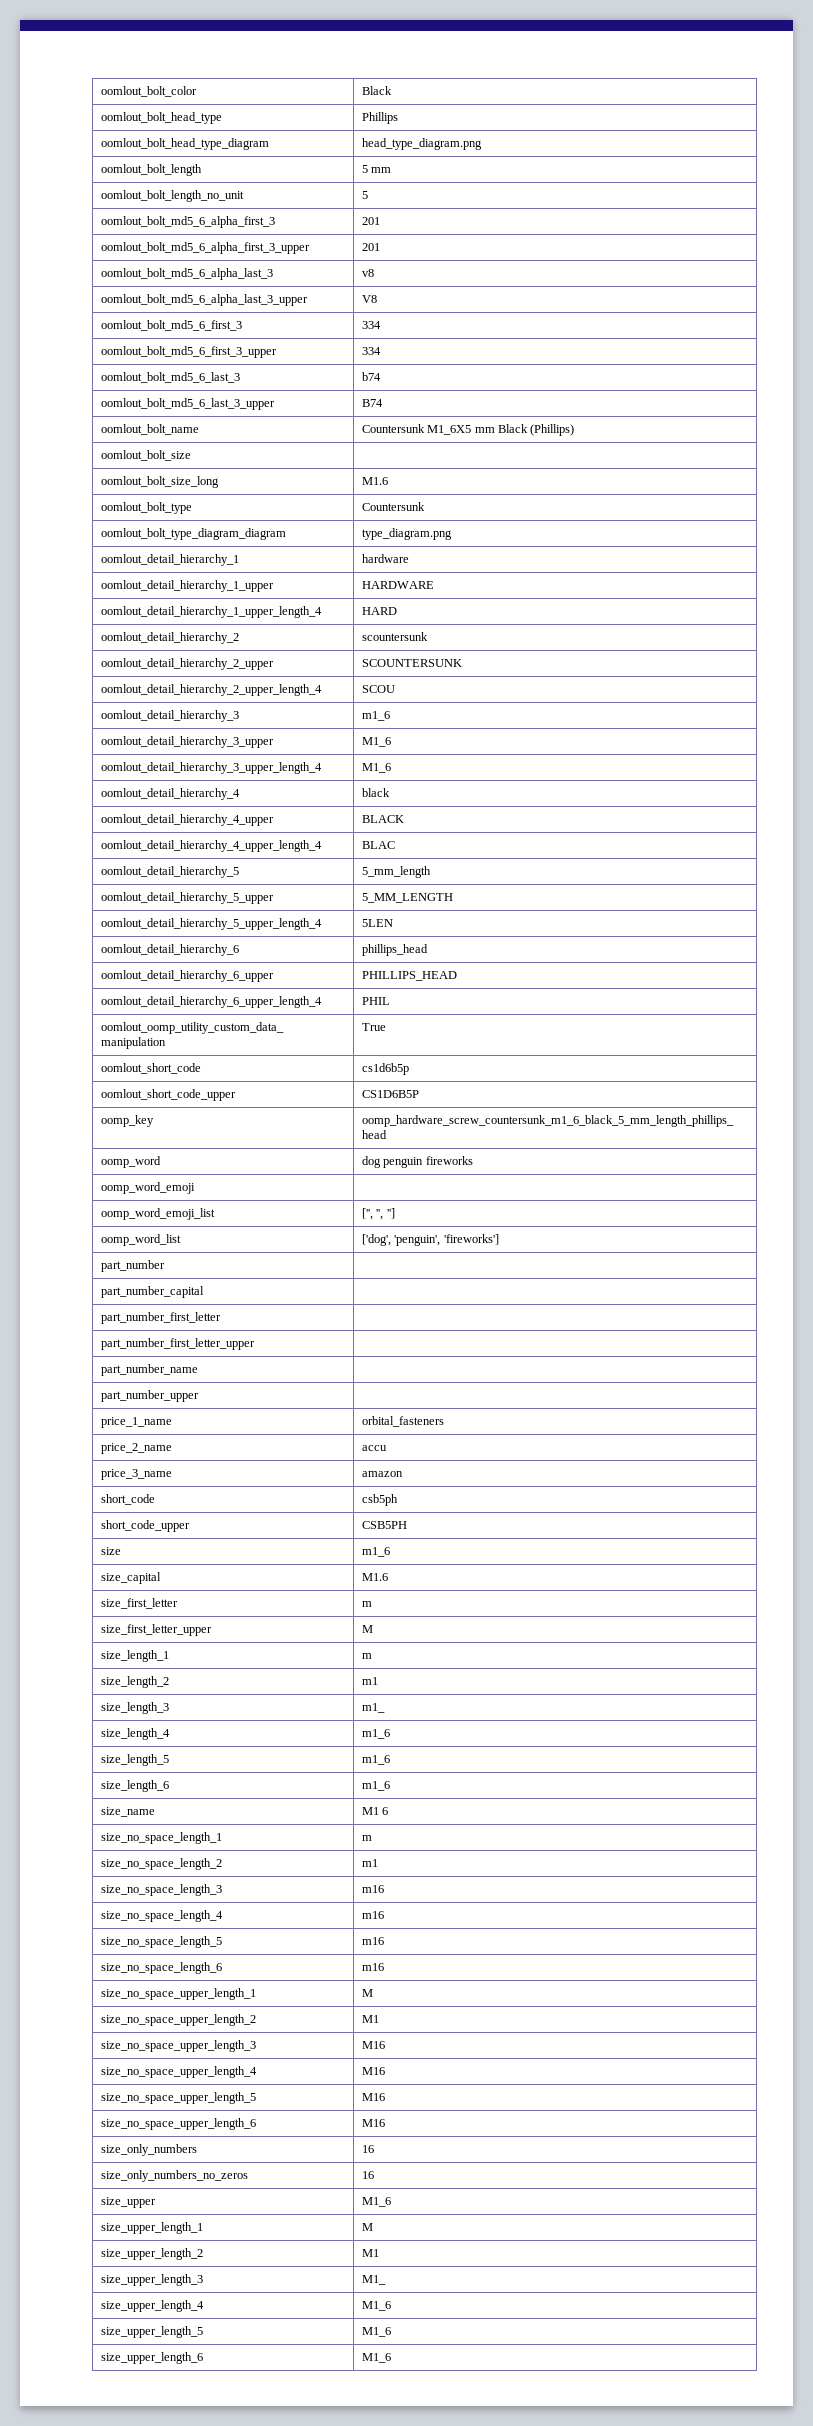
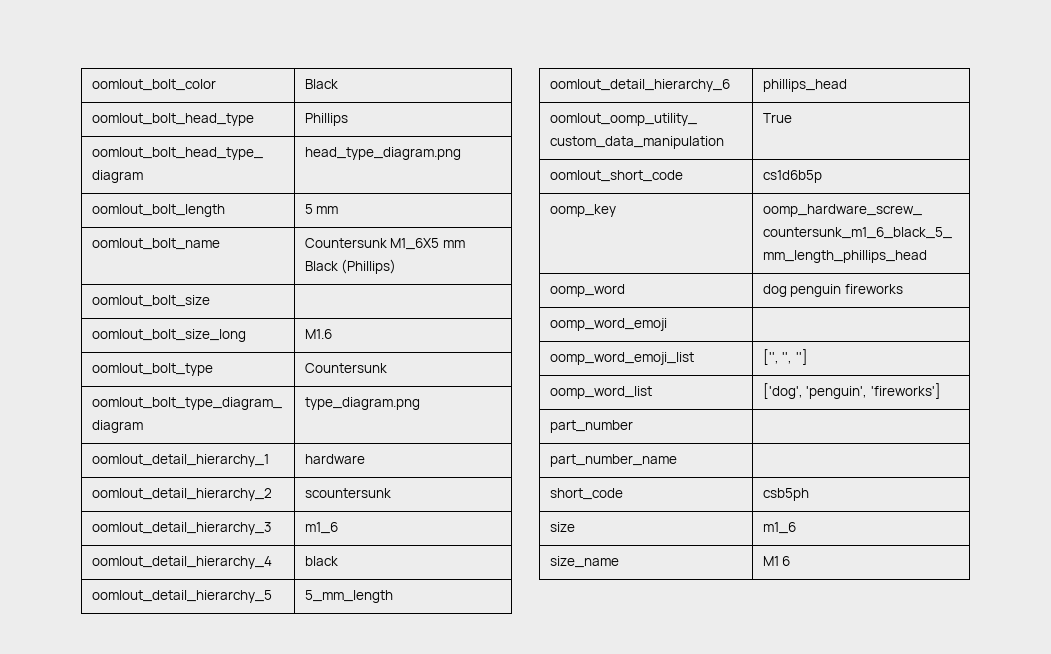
- oomlout_bolt_length_no_unit | 5
- oomlout_bolt_md5_6_alpha_first_3 | 201
- oomlout_bolt_md5_6_alpha_first_3_upper | 201
- oomlout_bolt_md5_6_alpha_last_3 | v8
- oomlout_bolt_md5_6_alpha_last_3_upper | V8
- oomlout_bolt_md5_6_first_3 | 334
- oomlout_bolt_md5_6_first_3_upper | 334
- oomlout_bolt_md5_6_last_3 | b74
- oomlout_bolt_md5_6_last_3_upper | B74
- oomlout_detail_hierarchy_1_upper | HARDWARE
- oomlout_detail_hierarchy_1_upper_length_4 | HARD
  oomlout_detail_hierarchy_2 | scountersunk
- oomlout_detail_hierarchy_2_upper | SCOUNTERSUNK
- oomlout_detail_hierarchy_2_upper_length_4 | SCOU
  oomlout_detail_hierarchy_3 | m1_6
- oomlout_detail_hierarchy_3_upper | M1_6
- oomlout_detail_hierarchy_3_upper_length_4 | M1_6
  oomlout_detail_hierarchy_4 | black
- oomlout_detail_hierarchy_4_upper | BLACK
- oomlout_detail_hierarchy_4_upper_length_4 | BLAC
  oomlout_detail_hierarchy_5 | 5_mm_length
- oomlout_detail_hierarchy_5_upper | 5_MM_LENGTH
- oomlout_detail_hierarchy_5_upper_length_4 | 5LEN
  oomlout_detail_hierarchy_6 | phillips_head
- oomlout_detail_hierarchy_6_upper | PHILLIPS_HEAD
- oomlout_detail_hierarchy_6_upper_length_4 | PHIL
- oomlout_short_code_upper | CS1D6B5P
- part_number_capital |
- part_number_first_letter |
- part_number_first_letter_upper |
  part_number_name |
- part_number_upper |
- price_1_name | orbital_fasteners
- price_2_name | accu
- price_3_name | amazon
- short_code_upper | CSB5PH
- size_capital | M1.6
- size_first_letter | m
- size_first_letter_upper | M
- size_length_1 | m
- size_length_2 | m1
- size_length_3 | m1_
- size_length_4 | m1_6
- size_length_5 | m1_6
- size_length_6 | m1_6
  size_name | M1 6
- size_no_space_length_1 | m
- size_no_space_length_2 | m1
- size_no_space_length_3 | m16
- size_no_space_length_4 | m16
- size_no_space_length_5 | m16
- size_no_space_length_6 | m16
- size_no_space_upper_length_1 | M
- size_no_space_upper_length_2 | M1
- size_no_space_upper_length_3 | M16
- size_no_space_upper_length_4 | M16
- size_no_space_upper_length_5 | M16
- size_no_space_upper_length_6 | M16
- size_only_numbers | 16
- size_only_numbers_no_zeros | 16
- size_upper | M1_6
- size_upper_length_1 | M
- size_upper_length_2 | M1
- size_upper_length_3 | M1_
- size_upper_length_4 | M1_6
- size_upper_length_5 | M1_6
- size_upper_length_6 | M1_6

